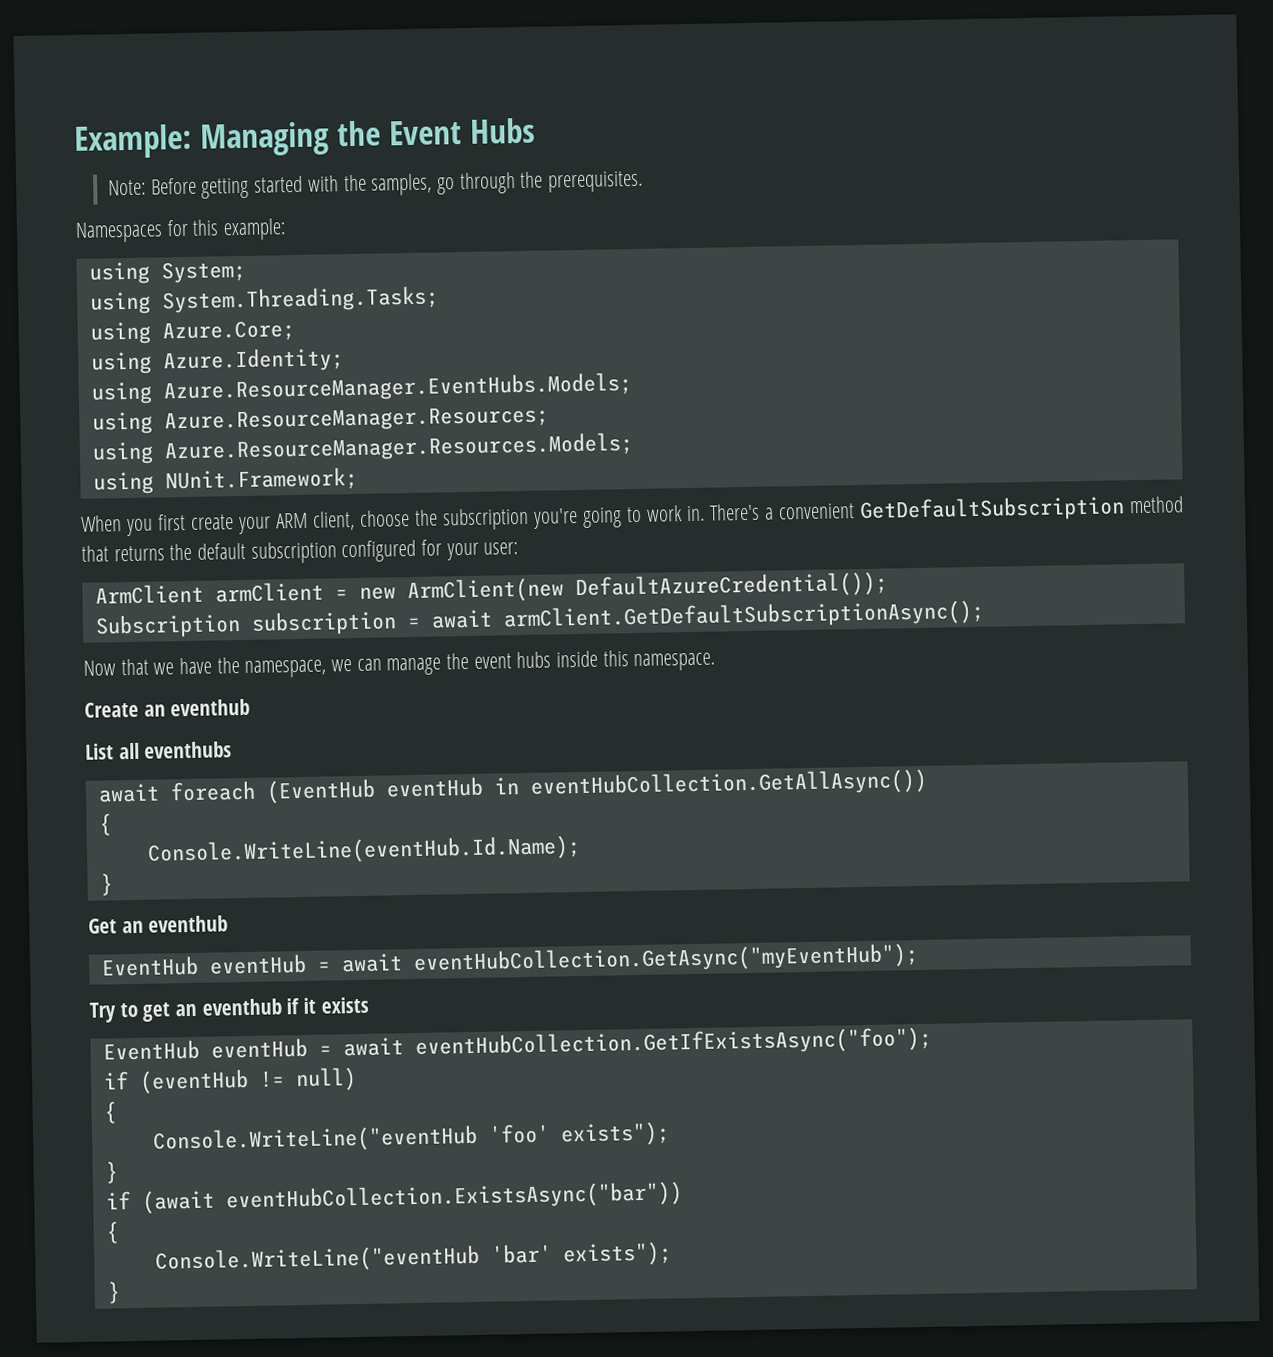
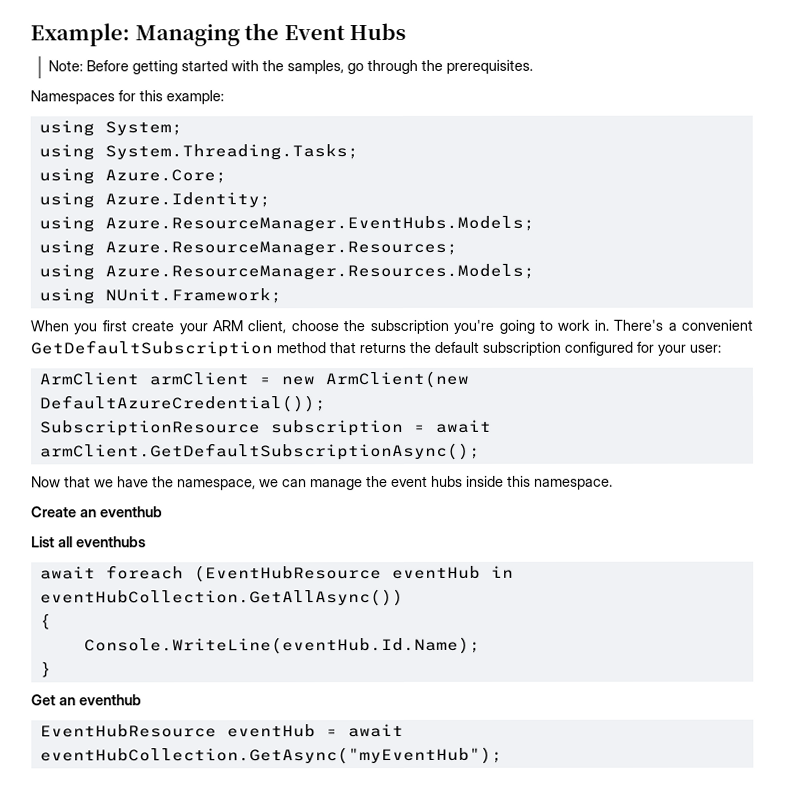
- Subscription subscription = await armClient.GetDefaultSubscriptionAsync();
+ SubscriptionResource subscription = await armClient.GetDefaultSubscriptionAsync();
- await foreach (EventHub eventHub in eventHubCollection.GetAllAsync())
+ await foreach (EventHubResource eventHub in eventHubCollection.GetAllAsync())
- EventHub eventHub = await eventHubCollection.GetAsync("myEventHub");
+ EventHubResource eventHub = await eventHubCollection.GetAsync("myEventHub");
- Try to get an eventhub if it exists
- EventHub eventHub = await eventHubCollection.GetIfExistsAsync("foo");
- if (eventHub != null)
- {
- Console.WriteLine("eventHub 'foo' exists");
- }
- if (await eventHubCollection.ExistsAsync("bar"))
- {
- Console.WriteLine("eventHub 'bar' exists");
- }

